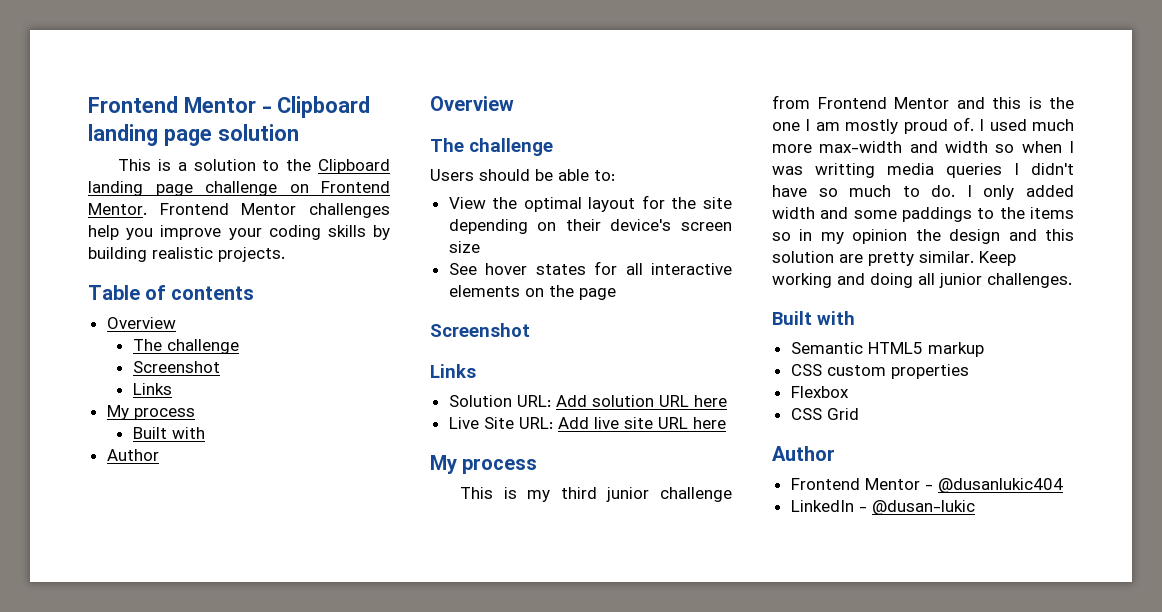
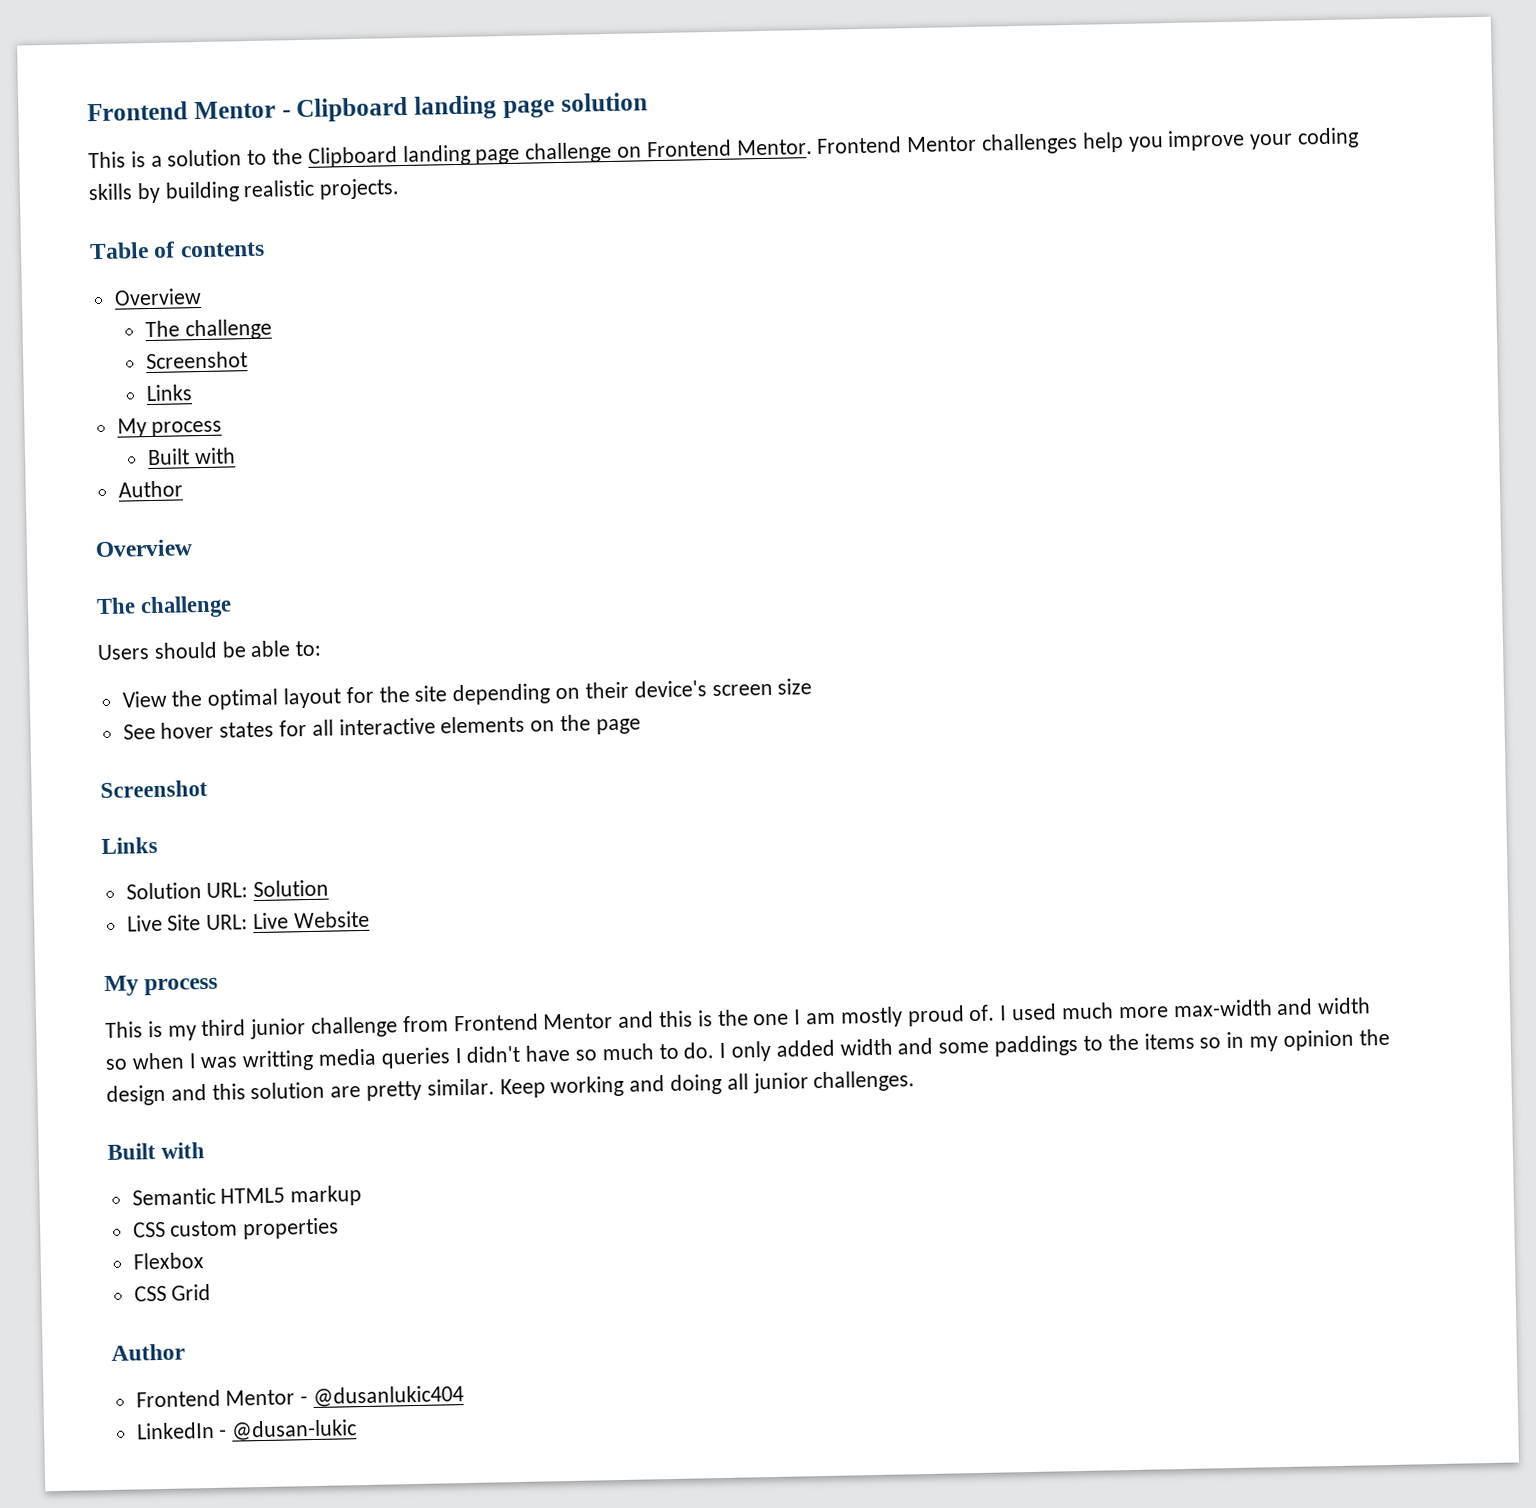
- Solution URL: Add solution URL here
+ Solution URL: Solution
- Live Site URL: Add live site URL here
+ Live Site URL: Live Website

